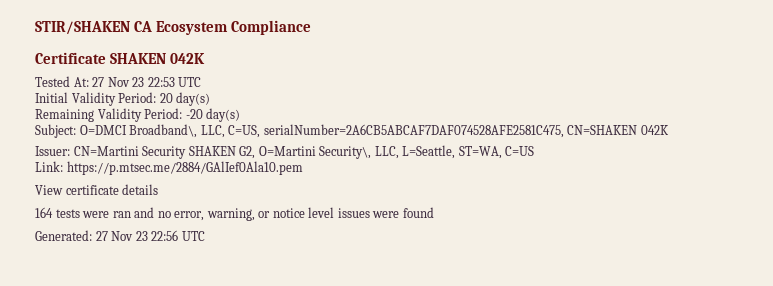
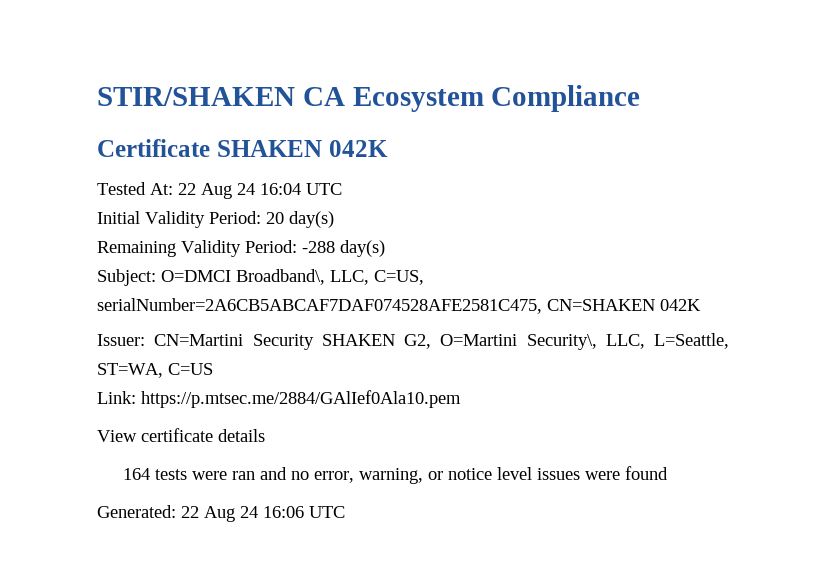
- Tested At: 27 Nov 23 22:53 UTC
+ Tested At: 22 Aug 24 16:04 UTC
- Remaining Validity Period: -20 day(s)
+ Remaining Validity Period: -288 day(s)
- Generated: 27 Nov 23 22:56 UTC
+ Generated: 22 Aug 24 16:06 UTC

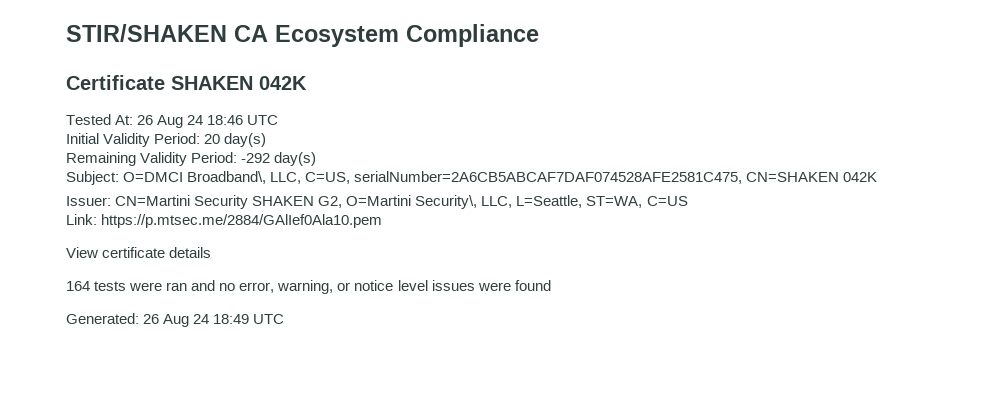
- Tested At: 22 Aug 24 16:04 UTC
+ Tested At: 26 Aug 24 18:46 UTC
- Remaining Validity Period: -288 day(s)
+ Remaining Validity Period: -292 day(s)
- Generated: 22 Aug 24 16:06 UTC
+ Generated: 26 Aug 24 18:49 UTC

